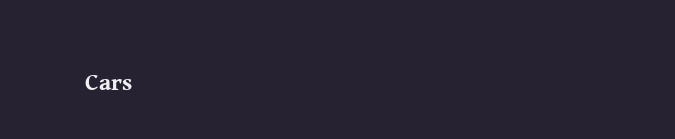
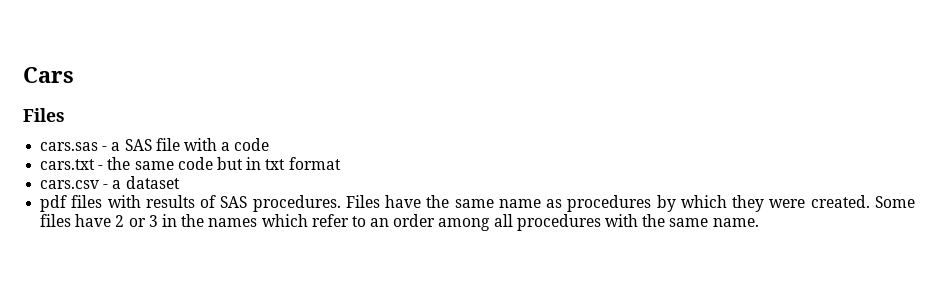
  Cars
+ Files
+ cars.sas - a SAS file with a code
+ cars.txt - the same code but in txt format
+ cars.csv - a dataset
+ pdf files with results of SAS procedures. Files have the same name as procedures by which they were created. Some files have 2 or 3 in the names which refer to an order among all procedures with the same name.

